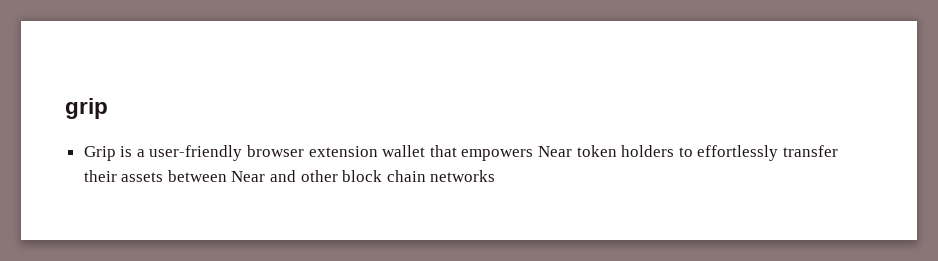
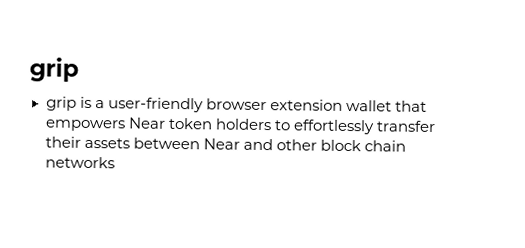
- Grip is a user-friendly browser extension wallet that empowers Near token holders to effortlessly transfer their assets between Near and other block chain networks
+ grip is a user-friendly browser extension wallet that empowers Near token holders to effortlessly transfer their assets between Near and other block chain networks

